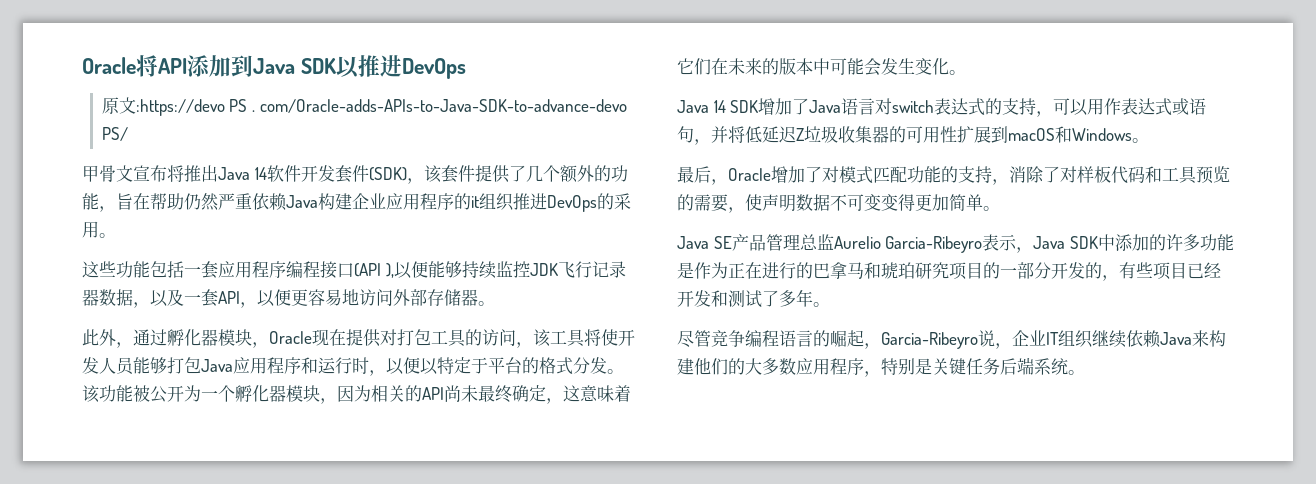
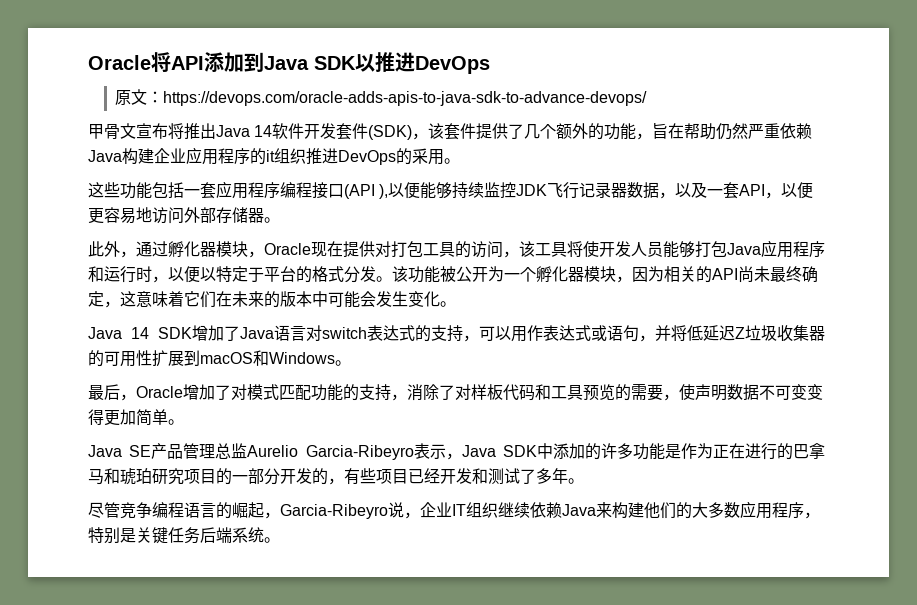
- 原文:https://devo PS . com/Oracle-adds-APIs-to-Java-SDK-to-advance-devo PS/
+ 原文：https://devops.com/oracle-adds-apis-to-java-sdk-to-advance-devops/

